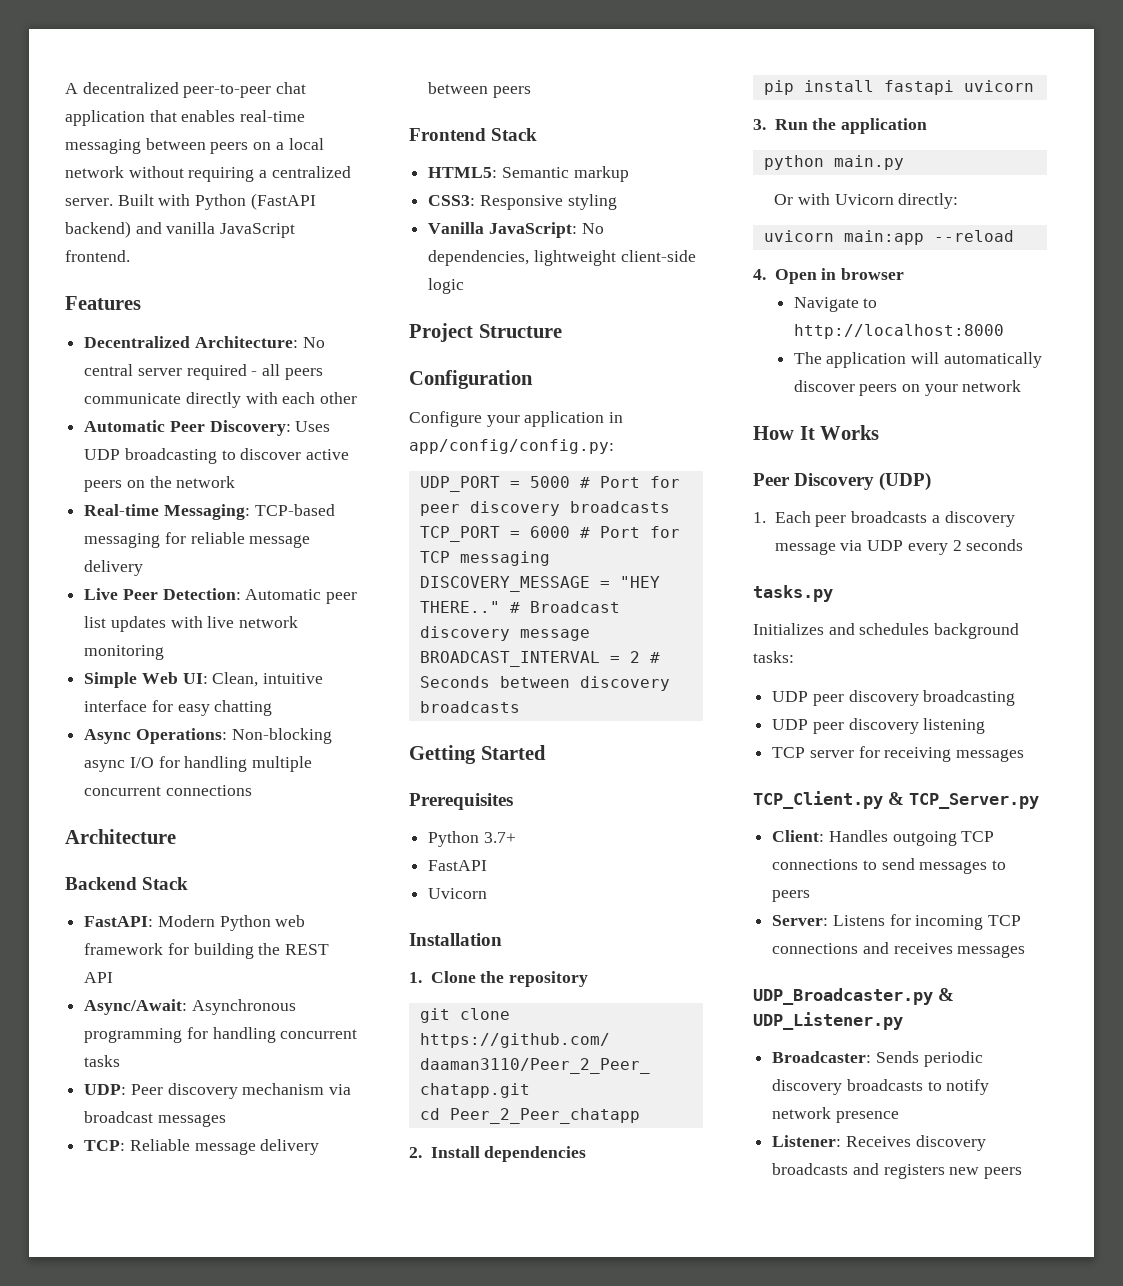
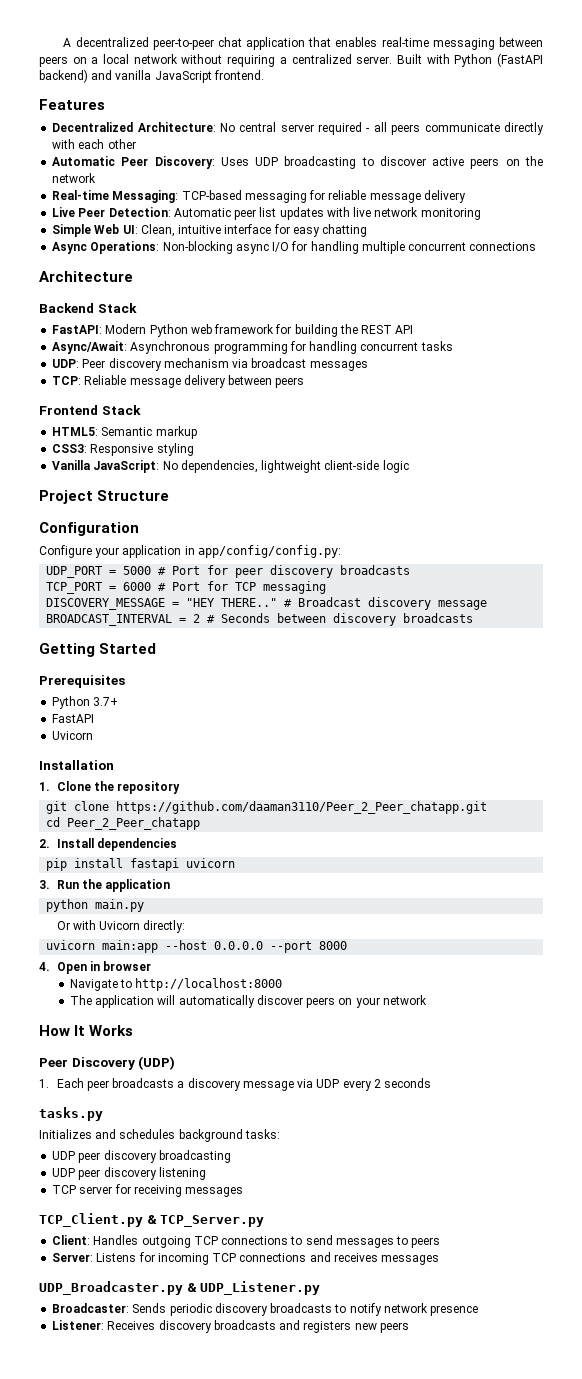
- uvicorn main:app --reload
+ uvicorn main:app --host 0.0.0.0 --port 8000

